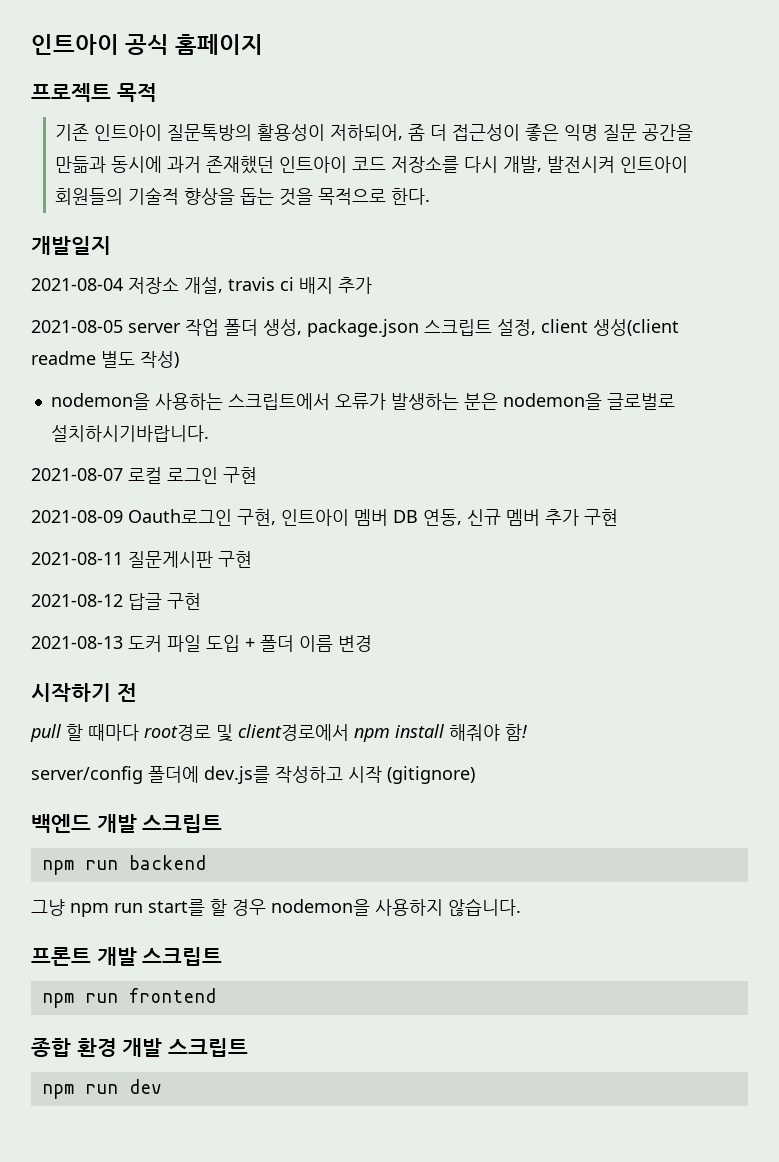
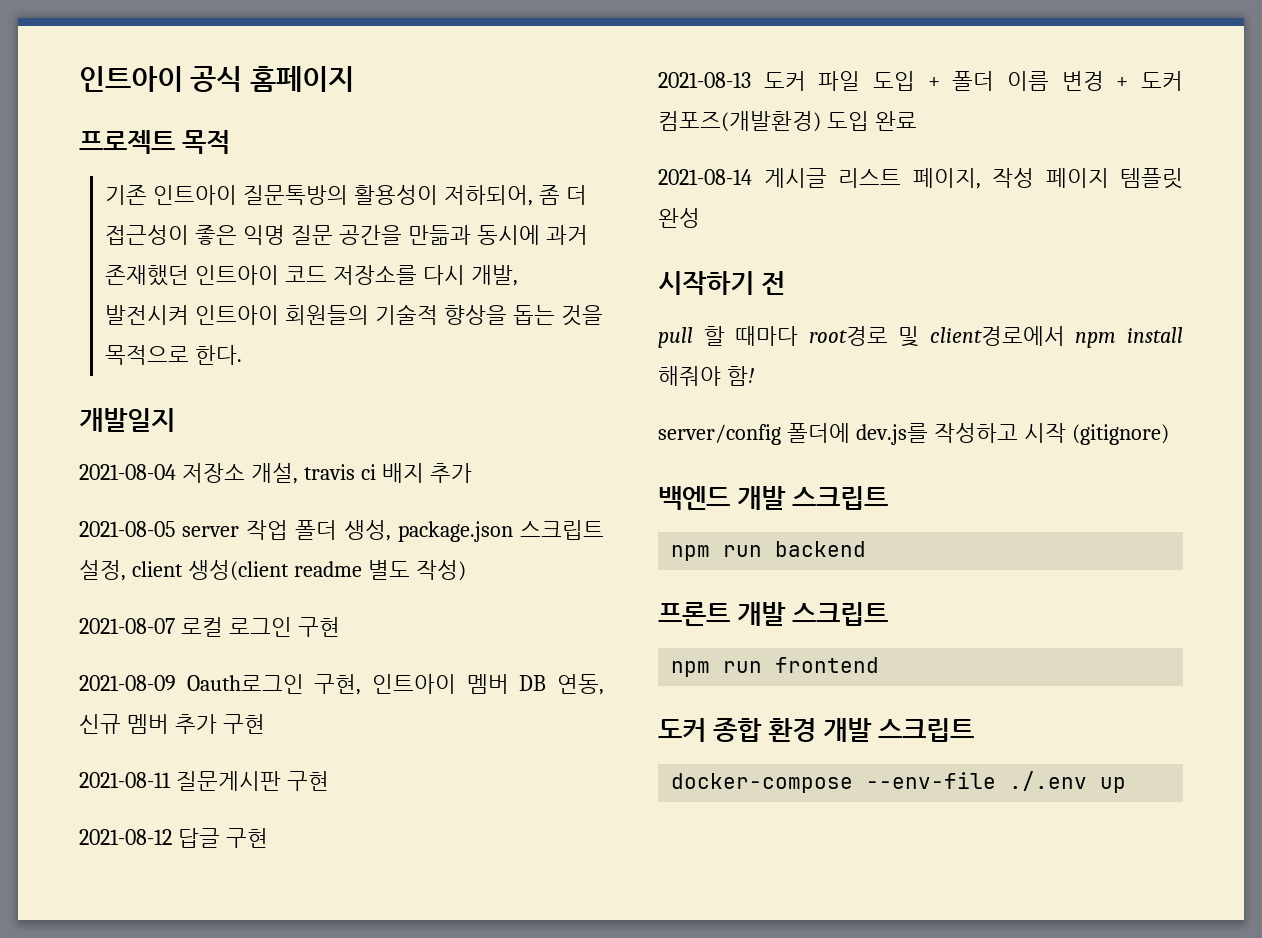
- nodemon을 사용하는 스크립트에서 오류가 발생하는 분은 nodemon을 글로벌로 설치하시기바랍니다.
- 2021-08-13 도커 파일 도입 + 폴더 이름 변경
+ 2021-08-13 도커 파일 도입 + 폴더 이름 변경 + 도커 컴포즈(개발환경) 도입 완료
+ 2021-08-14 게시글 리스트 페이지, 작성 페이지 템플릿 완성
- 그냥 npm run start를 할 경우 nodemon을 사용하지 않습니다.
- 종합 환경 개발 스크립트
+ 도커 종합 환경 개발 스크립트
- npm run dev
+ docker-compose --env-file ./.env up

